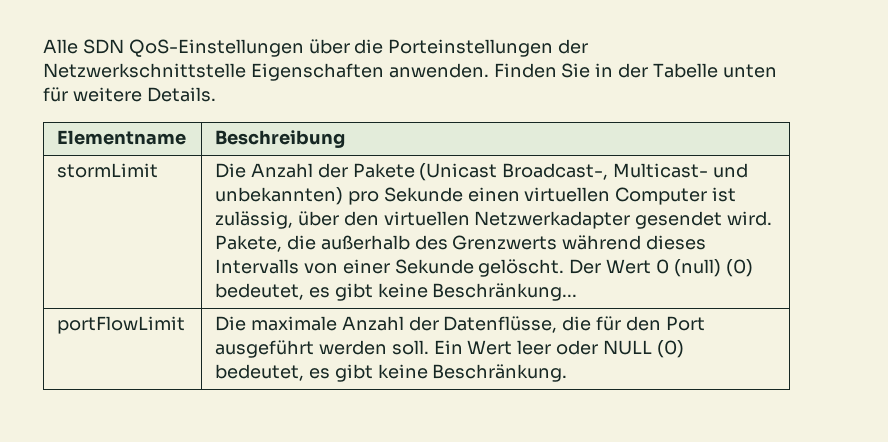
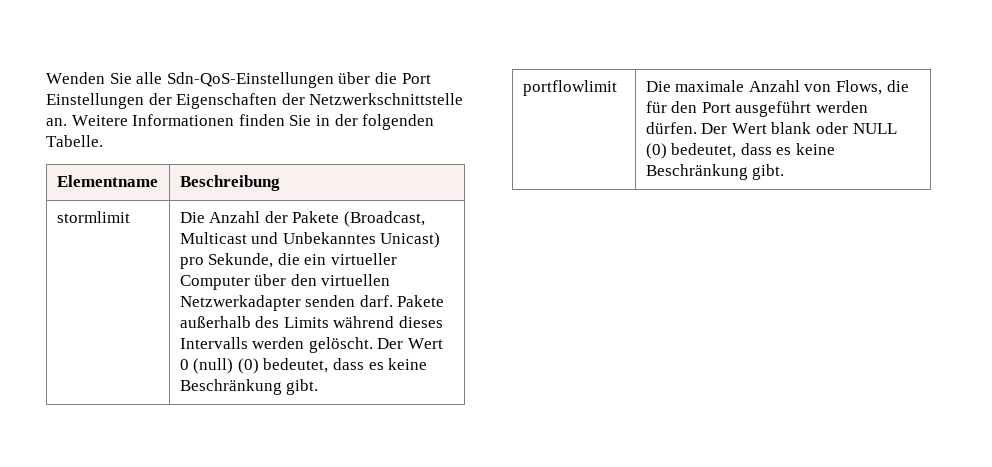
- Alle SDN QoS-Einstellungen über die Porteinstellungen der Netzwerkschnittstelle Eigenschaften anwenden. Finden Sie in der Tabelle unten für weitere Details.
+ Wenden Sie alle Sdn-QoS-Einstellungen über die Port Einstellungen der Eigenschaften der Netzwerkschnittstelle an. Weitere Informationen finden Sie in der folgenden Tabelle.
- stormLimit
+ stormlimit
- Die Anzahl der Pakete (Unicast Broadcast-, Multicast- und unbekannten) pro Sekunde einen virtuellen Computer ist zulässig, über den virtuellen Netzwerkadapter gesendet wird. Pakete, die außerhalb des Grenzwerts während dieses Intervalls von einer Sekunde gelöscht.
+ Die Anzahl der Pakete (Broadcast, Multicast und Unbekanntes Unicast) pro Sekunde, die ein virtueller Computer über den virtuellen Netzwerkadapter senden darf. Pakete außerhalb des Limits während dieses Intervalls werden gelöscht.
- Der Wert 0 (null) (0) bedeutet, es gibt keine Beschränkung...
- portFlowLimit | Die maximale Anzahl der Datenflüsse, die für den Port ausgeführt werden soll. Ein Wert leer oder NULL (0) bedeutet, es gibt keine Beschränkung.
+ Der Wert 0 (null) (0) bedeutet, dass es keine Beschränkung gibt.
+ portflowlimit | Die maximale Anzahl von Flows, die für den Port ausgeführt werden dürfen. Der Wert blank oder NULL (0) bedeutet, dass es keine Beschränkung gibt.

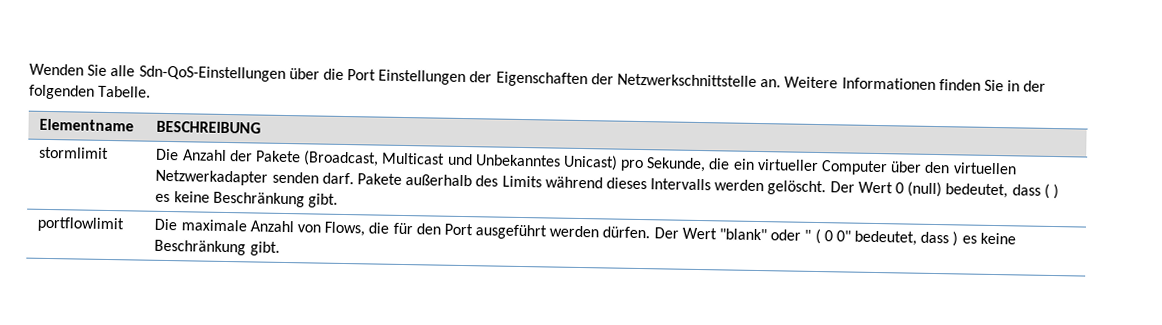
- Elementname | Beschreibung
+ Elementname | BESCHREIBUNG
- Der Wert 0 (null) (0) bedeutet, dass es keine Beschränkung gibt.
+ Der Wert 0 (null) bedeutet, dass ( ) es keine Beschränkung gibt.
- portflowlimit | Die maximale Anzahl von Flows, die für den Port ausgeführt werden dürfen. Der Wert blank oder NULL (0) bedeutet, dass es keine Beschränkung gibt.
+ portflowlimit | Die maximale Anzahl von Flows, die für den Port ausgeführt werden dürfen. Der Wert "blank" oder " ( 0 0" bedeutet, dass ) es keine Beschränkung gibt.

